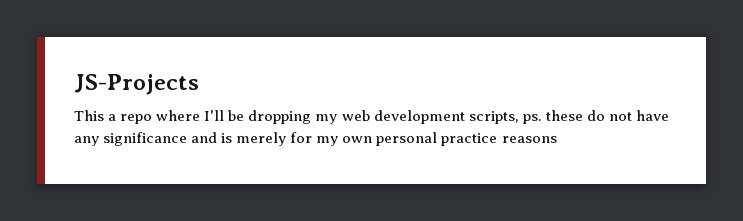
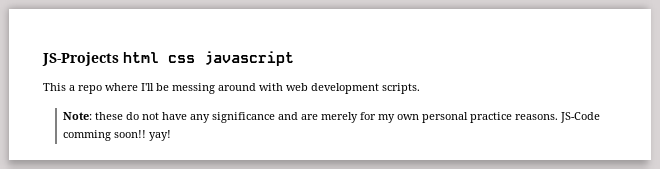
- JS-Projects
+ JS-Projects html css javascript
- This a repo where I'll be dropping my web development scripts, ps. these do not have any significance and is merely for my own personal practice reasons
+ This a repo where I'll be messing around with web development scripts.
+ Note: these do not have any significance and are merely for my own personal practice reasons. JS-Code comming soon!! yay!

